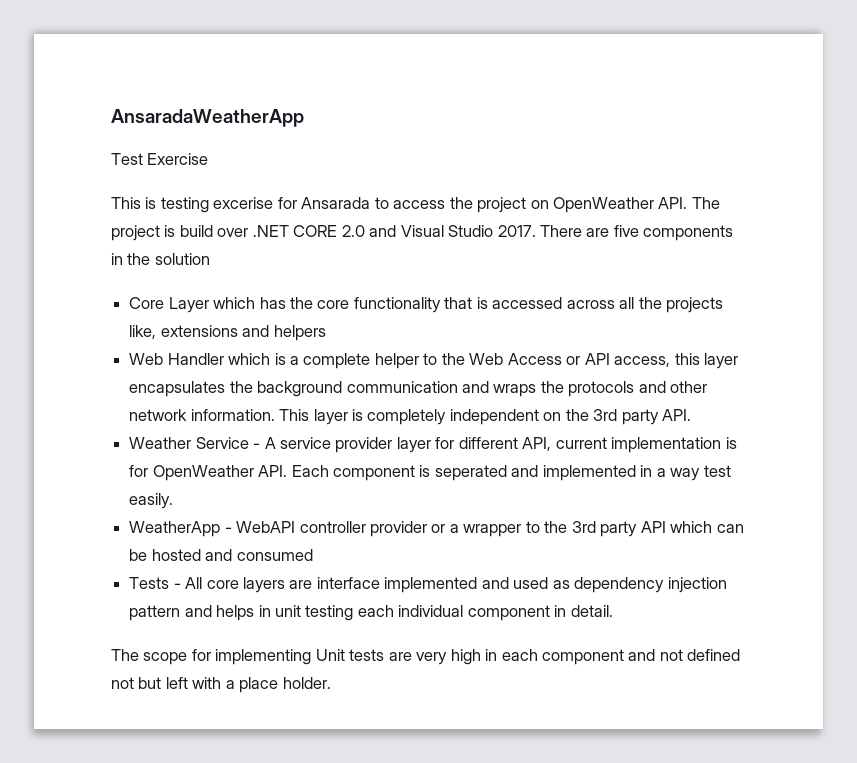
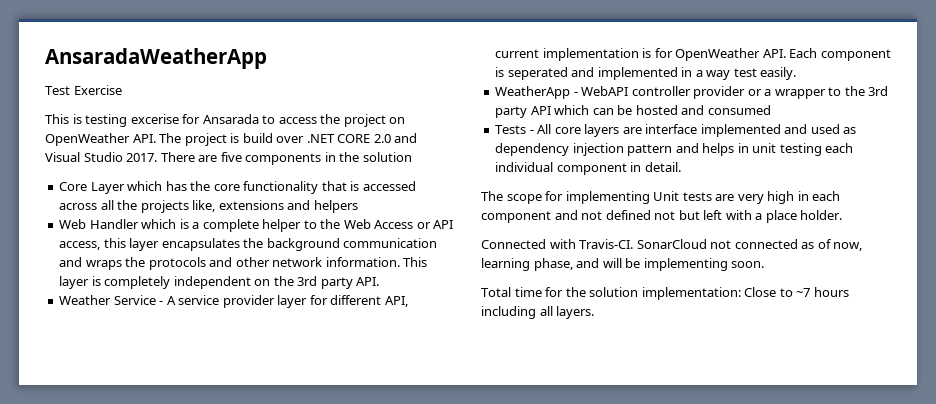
+ Connected with Travis-CI. SonarCloud not connected as of now, learning phase, and will be implementing soon.
+ Total time for the solution implementation: Close to ~7 hours including all layers.

